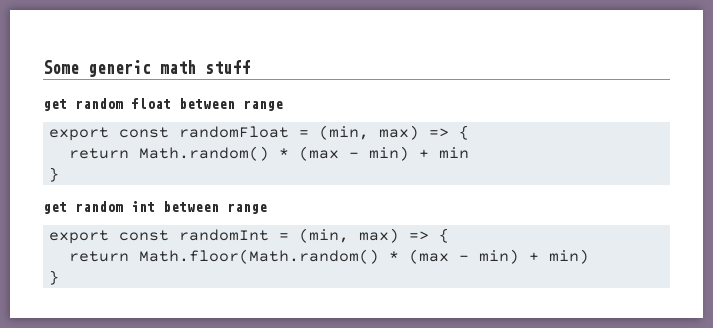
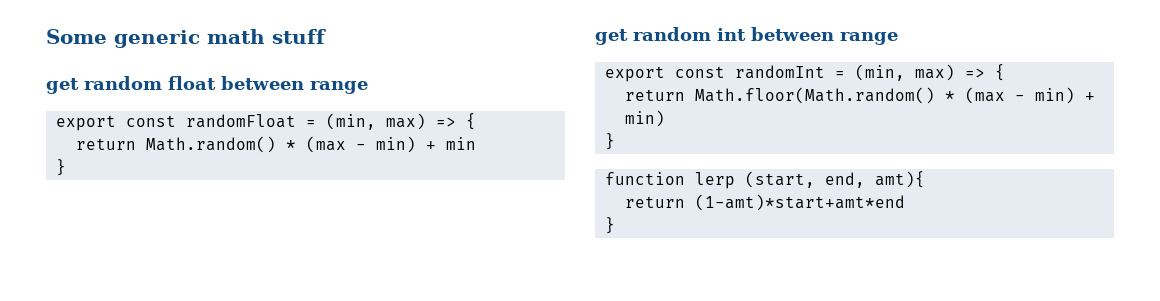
+ function lerp (start, end, amt){
+ return (1-amt)*start+amt*end
+ }

